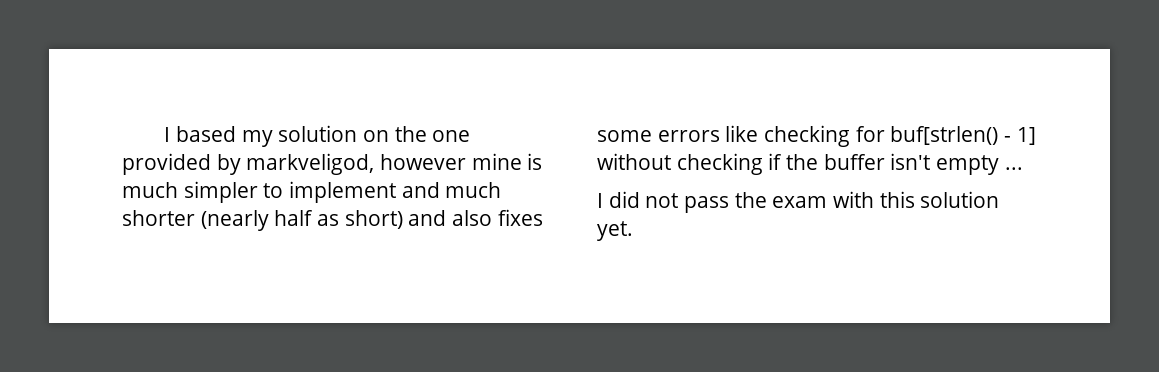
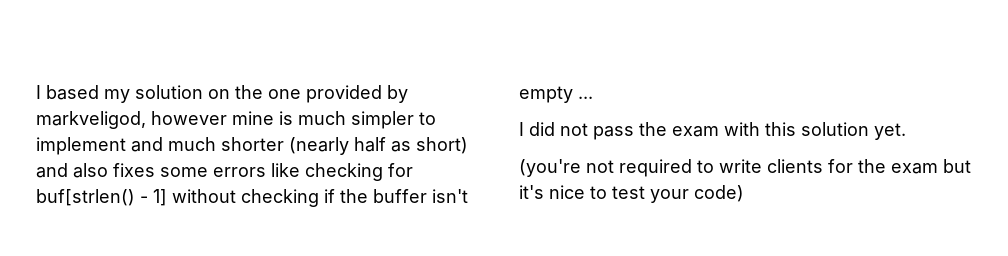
+ (you're not required to write clients for the exam but it's nice to test your code)

